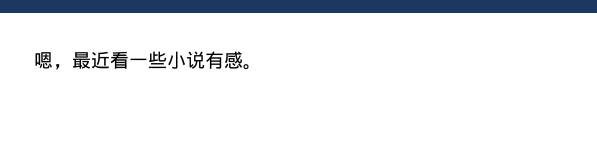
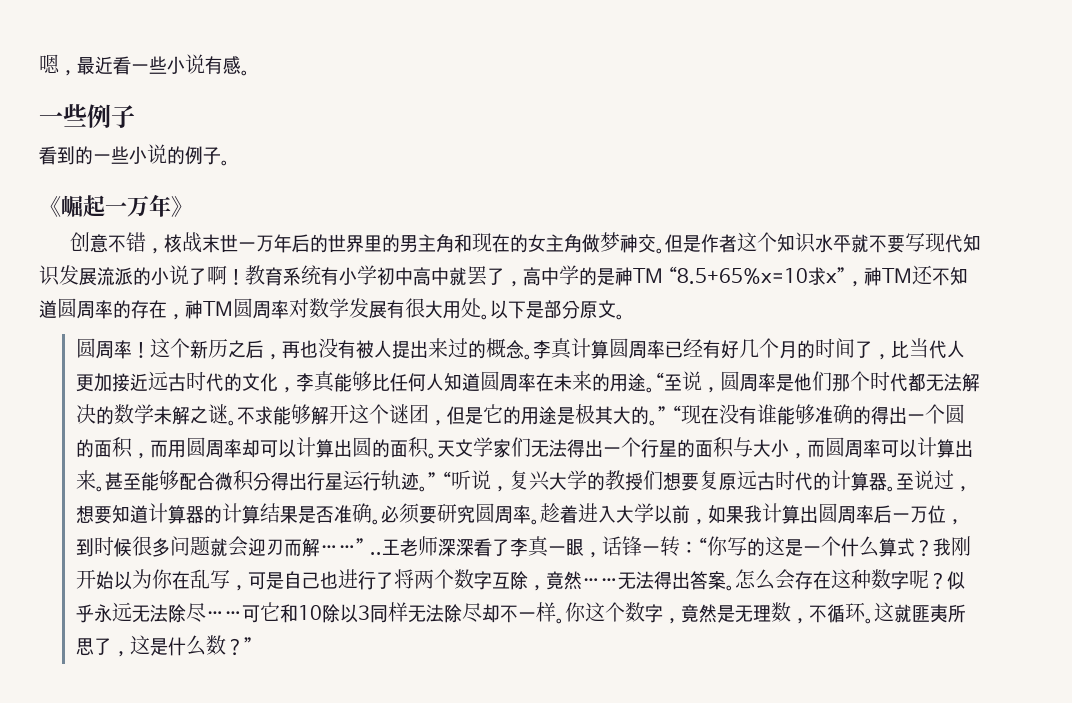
+ 一些例子
+ 看到的一些小说的例子。
+ 《崛起一万年》
+ 创意不错，核战末世一万年后的世界里的男主角和现在的女主角做梦神交。但是作者这个知识水平就不要写现代知识发展流派的小说了啊！教育系统有小学初中高中就罢了，高中学的是神TM “8.5+65%x=10求x”，神TM还不知道圆周率的存在，神TM圆周率对数学发展有很大用处。以下是部分原文。
+ 圆周率！这个新历之后，再也没有被人提出来过的概念。李真计算圆周率已经有好几个月的时间了，比当代人更加接近远古时代的文化，李真能够比任何人知道圆周率在未来的用途。“至说，圆周率是他们那个时代都无法解决的数学未解之谜。不求能够解开这个谜团，但是它的用途是极其大的。” “现在没有谁能够准确的得出一个圆的面积，而用圆周率却可以计算出圆的面积。天文学家们无法得出一个行星的面积与大小，而圆周率可以计算出来。甚至能够配合微积分得出行星运行轨迹。” “听说，复兴大学的教授们想要复原远古时代的计算器。至说过，想要知道计算器的计算结果是否准确。必须要研究圆周率。趁着进入大学以前，如果我计算出圆周率后一万位，到时候很多问题就会迎刃而解……” ..王老师深深看了李真一眼，话锋一转：“你写的这是一个什么算式？我刚开始以为你在乱写，可是自己也进行了将两个数字互除，竟然……无法得出答案。怎么会存在这种数字呢？似乎永远无法除尽……可它和10除以3同样无法除尽却不一样。你这个数字，竟然是无理数，不循环。这就匪夷所思了，这是什么数？”

